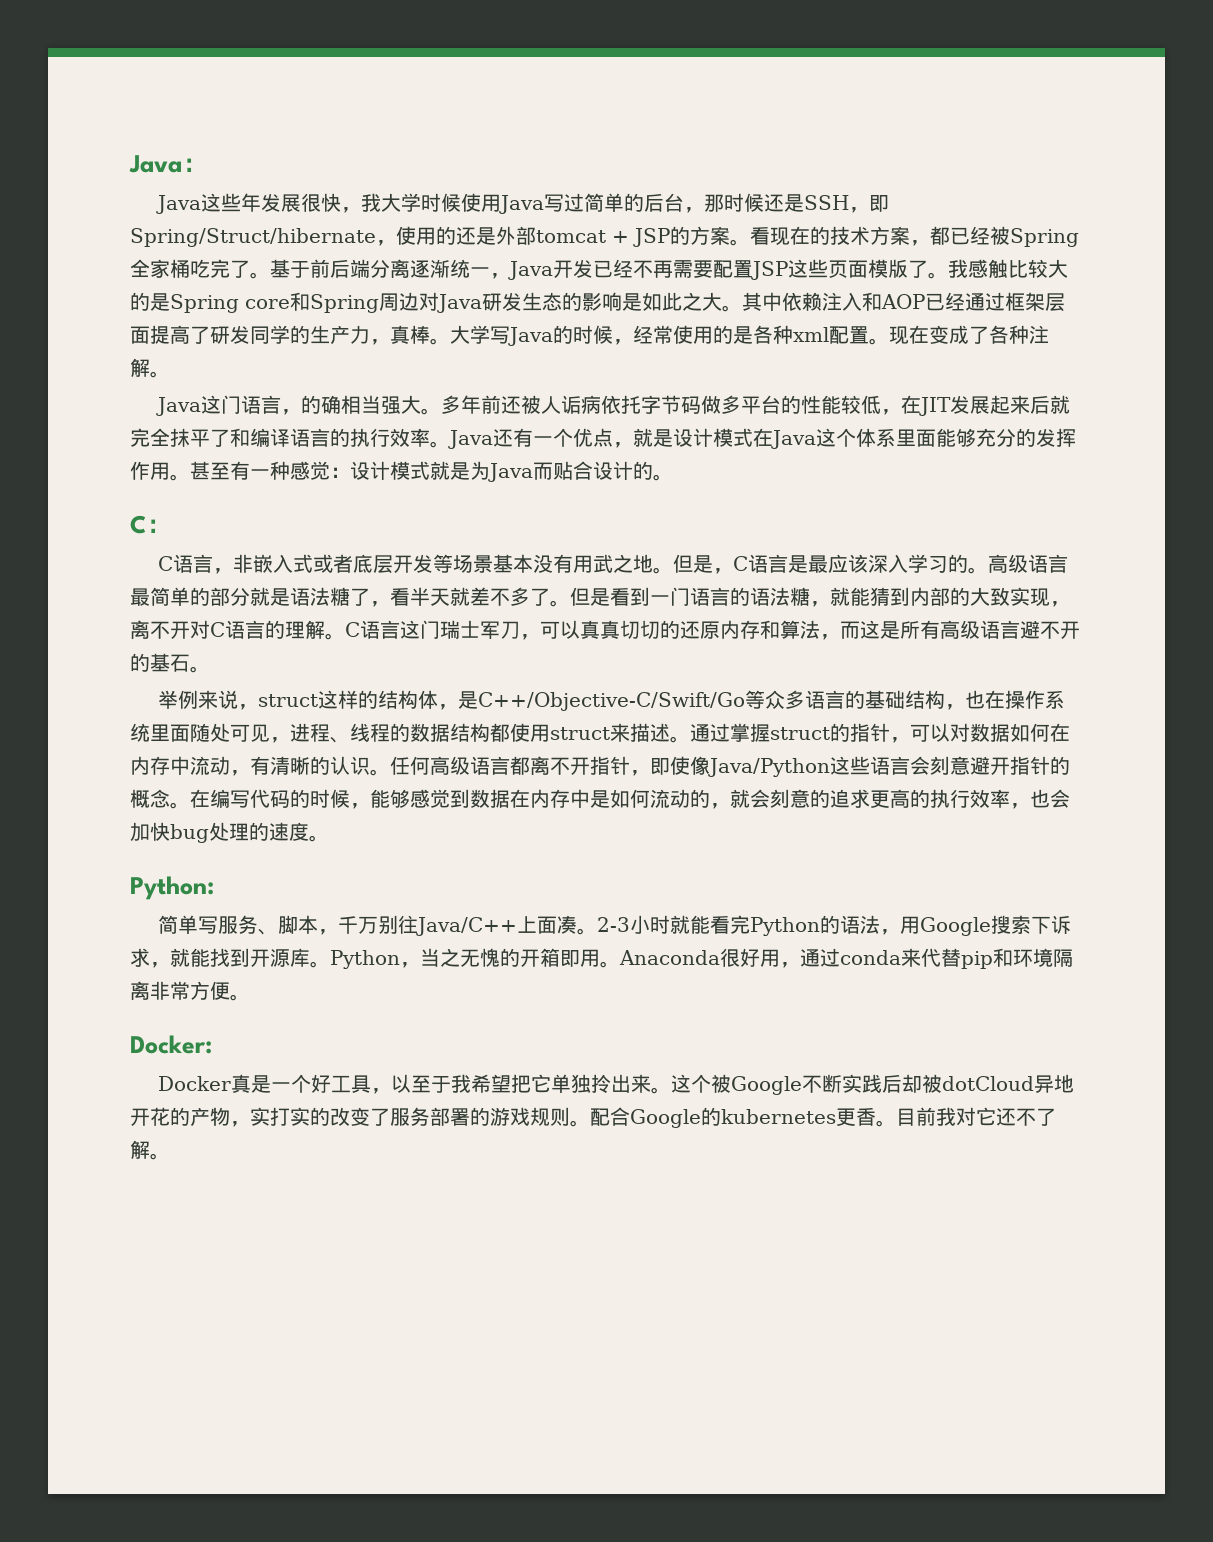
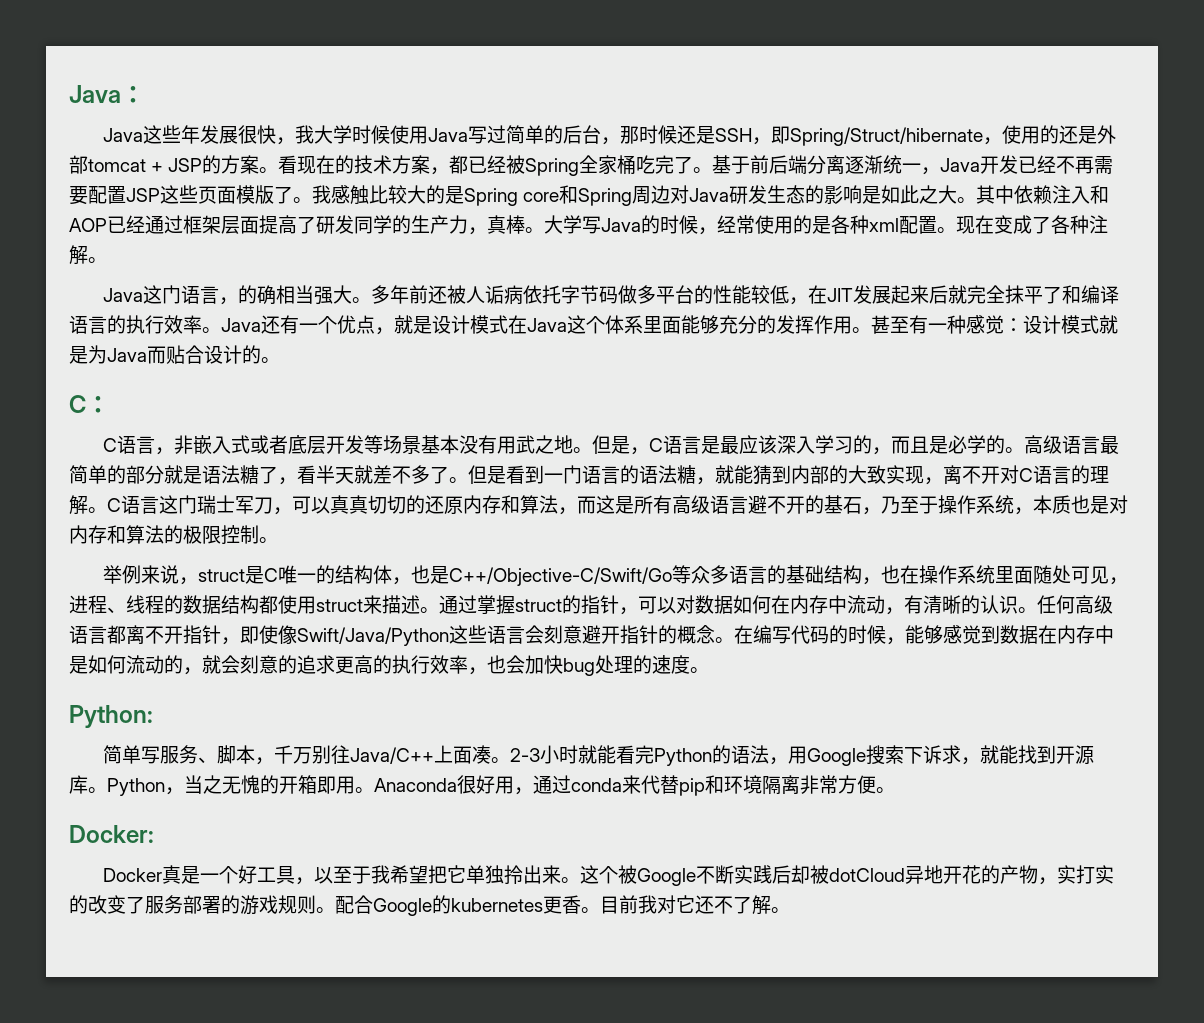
- 但是，C语言是最应该深入学习的。
+ 但是，C语言是最应该深入学习的，而且是必学的。
- C语言这门瑞士军刀，可以真真切切的还原内存和算法，而这是所有高级语言避不开的基石。
+ C语言这门瑞士军刀，可以真真切切的还原内存和算法，而这是所有高级语言避不开的基石，乃至于操作系统，本质也是对内存和算法的极限控制。
- 举例来说，struct这样的结构体，是C++/Objective-C/Swift/Go等众多语言的基础结构，也在操作系统里面随处可见，进程、线程的数据结构都使用struct来描述。
+ 举例来说，struct是C唯一的结构体，也是C++/Objective-C/Swift/Go等众多语言的基础结构，也在操作系统里面随处可见，进程、线程的数据结构都使用struct来描述。
- 任何高级语言都离不开指针，即使像Java/Python这些语言会刻意避开指针的概念。
+ 任何高级语言都离不开指针，即使像Swift/Java/Python这些语言会刻意避开指针的概念。

